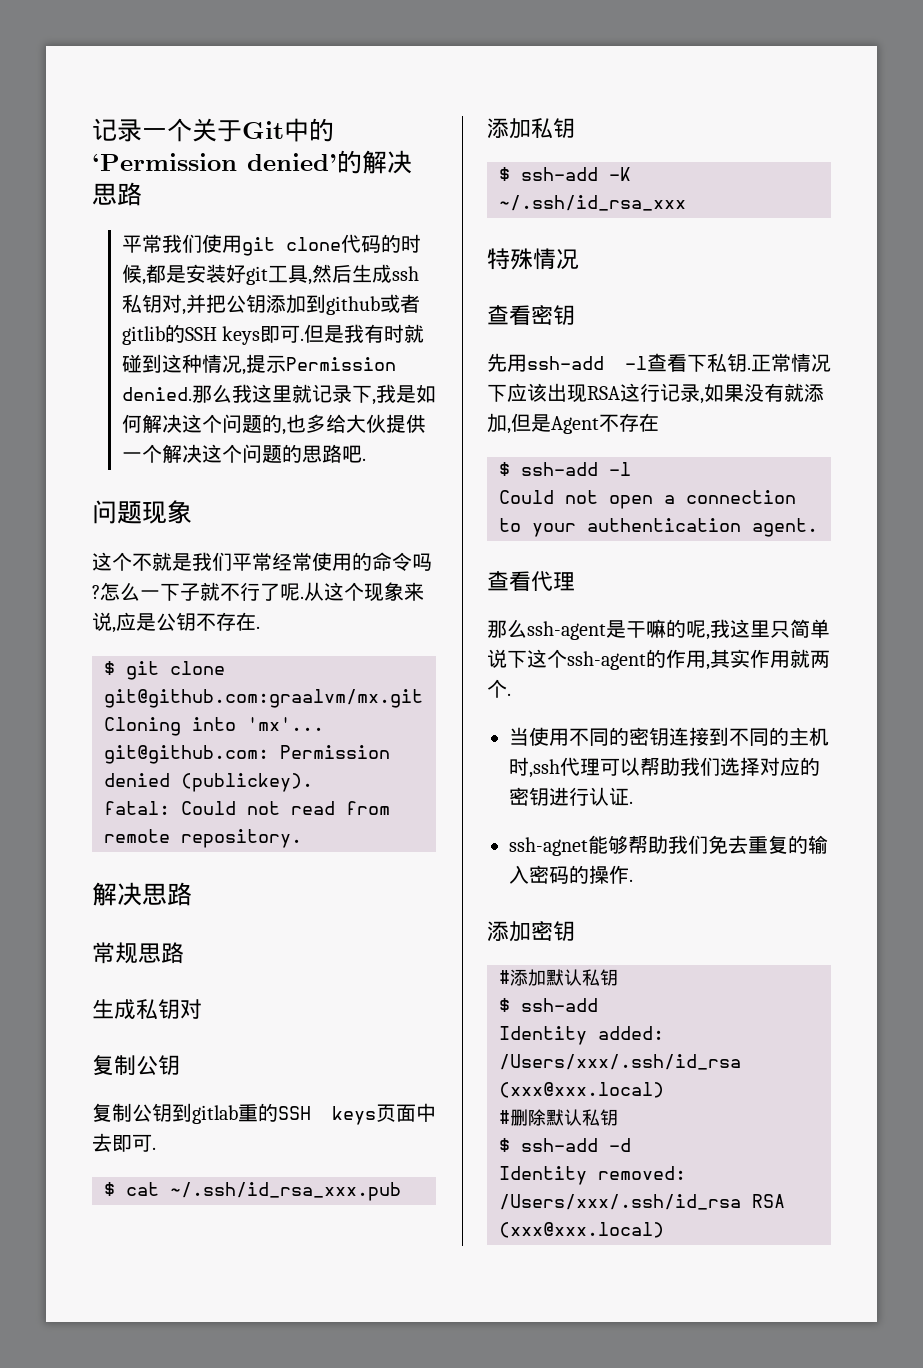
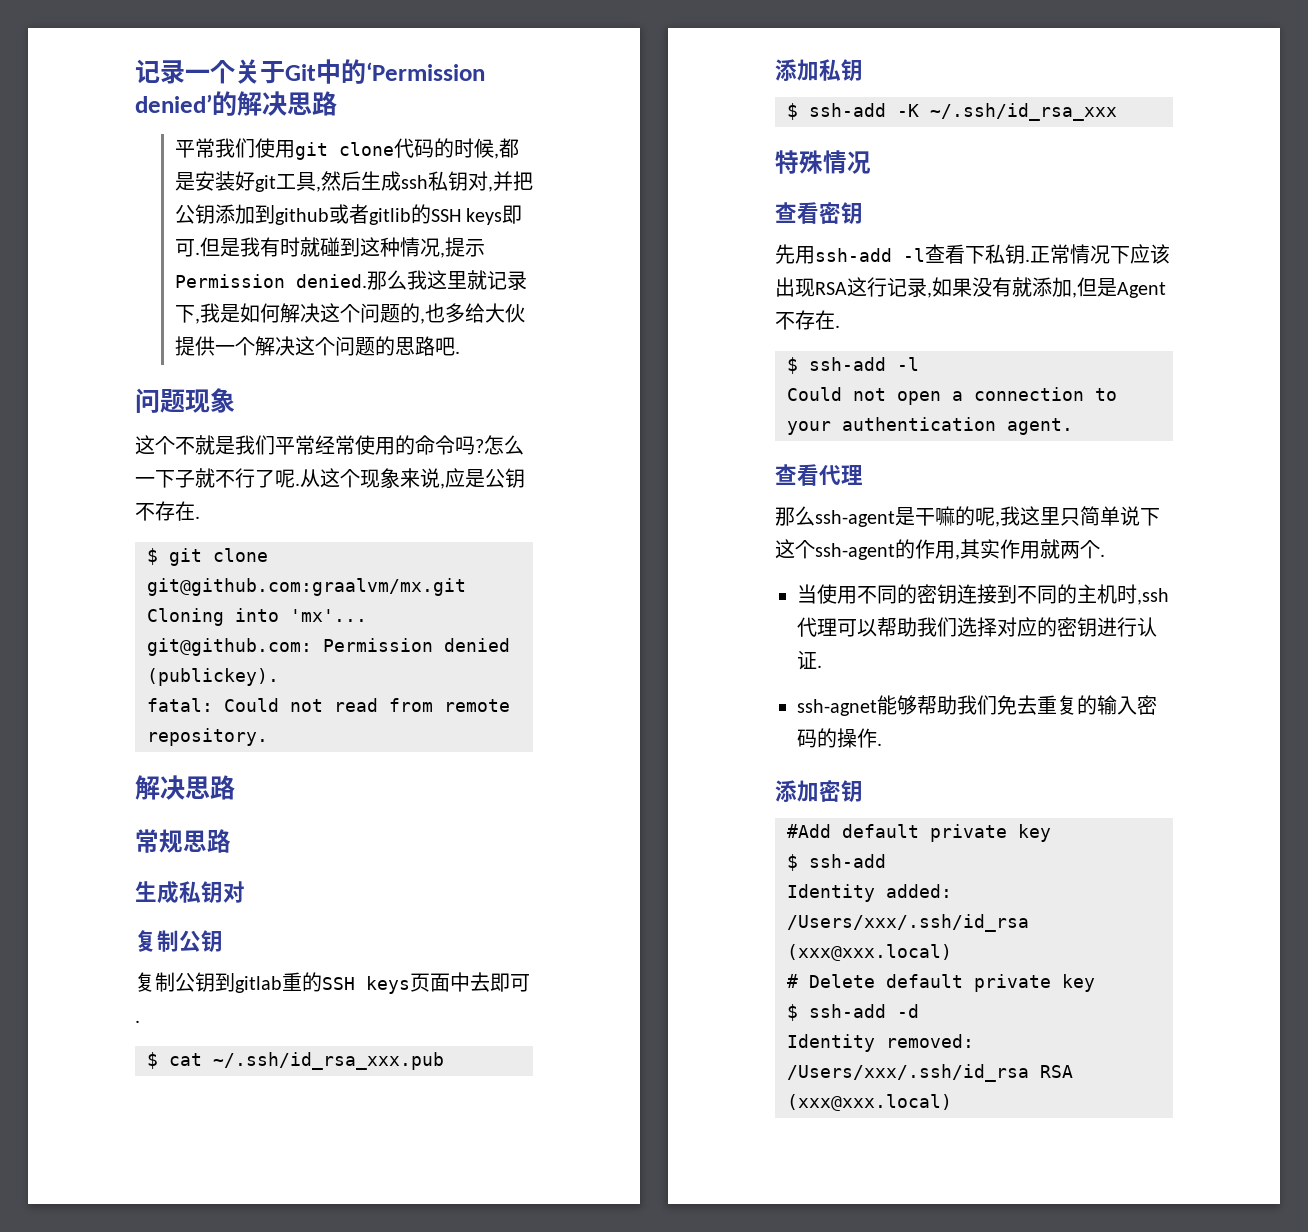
- 正常情况下应该出现RSA这行记录,如果没有就添加,但是Agent不存在
+ 正常情况下应该出现RSA这行记录,如果没有就添加,但是Agent不存在.
- #添加默认私钥
+ #Add default private key
- #删除默认私钥
+ # Delete default private key

